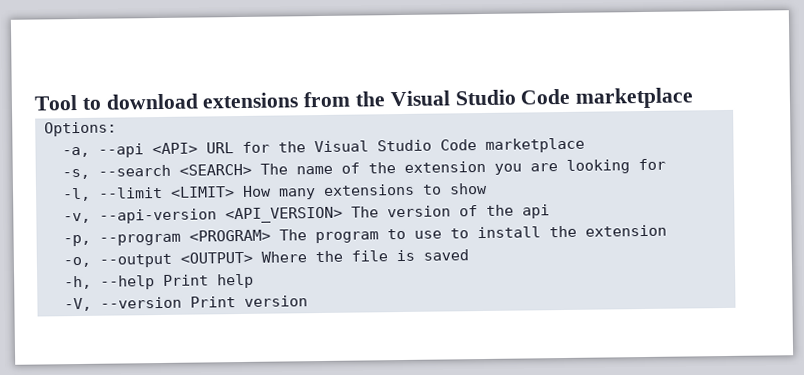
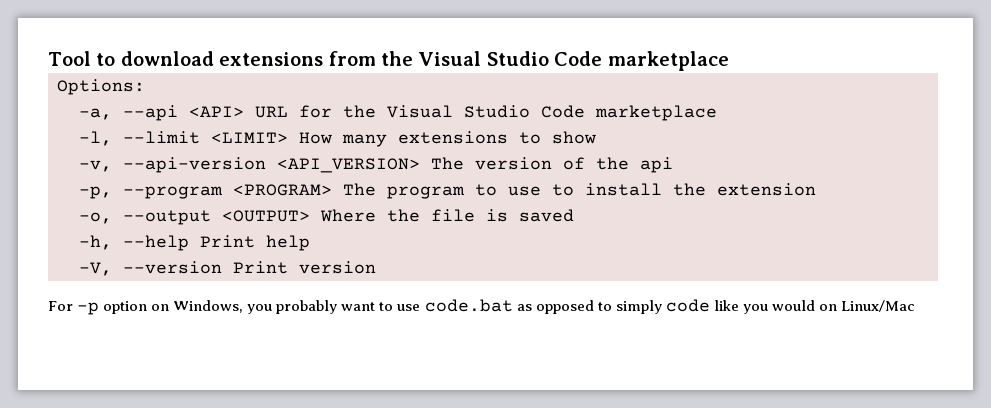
- -s, --search <SEARCH> The name of the extension you are looking for
+ For -p option on Windows, you probably want to use code.bat as opposed to simply code like you would on Linux/Mac

